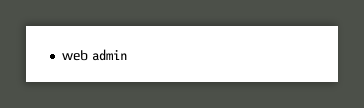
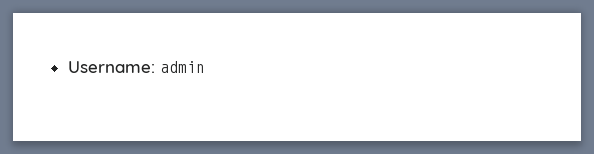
- web admin
+ Username: admin

